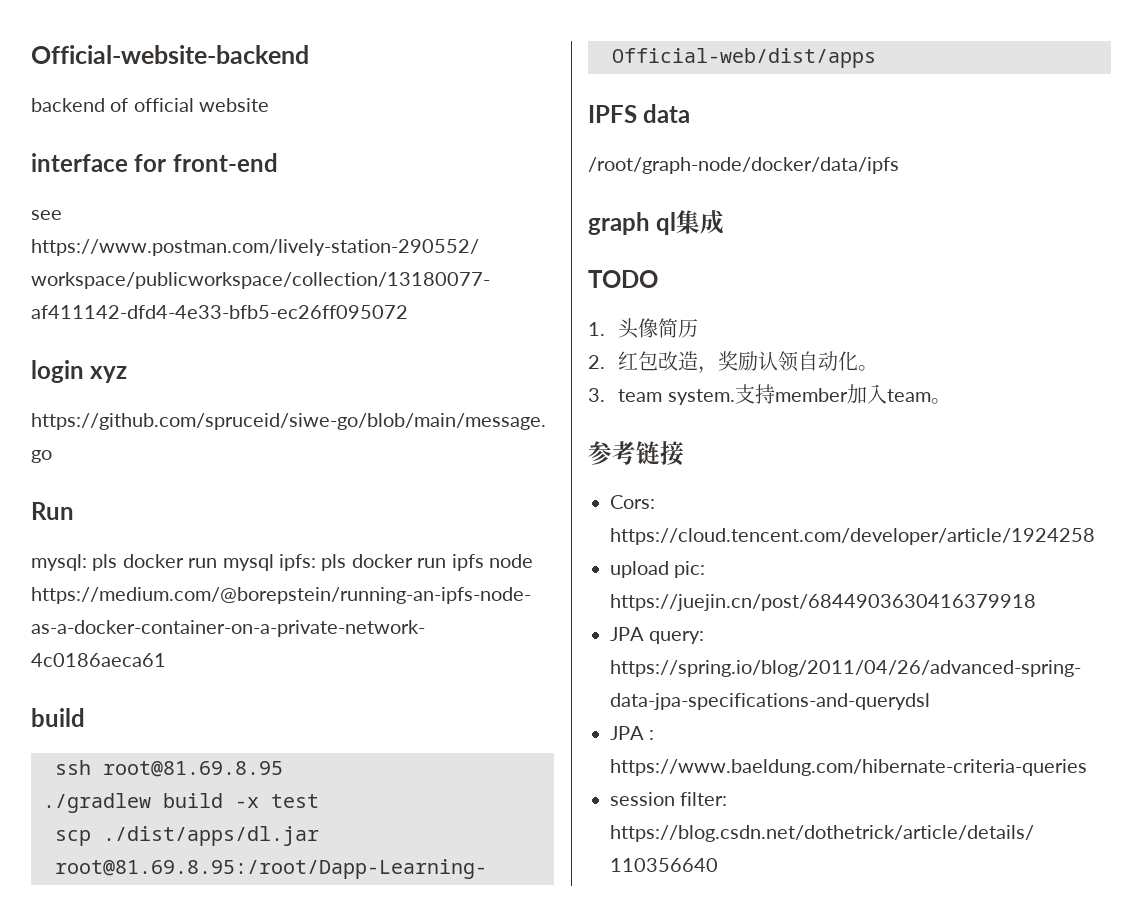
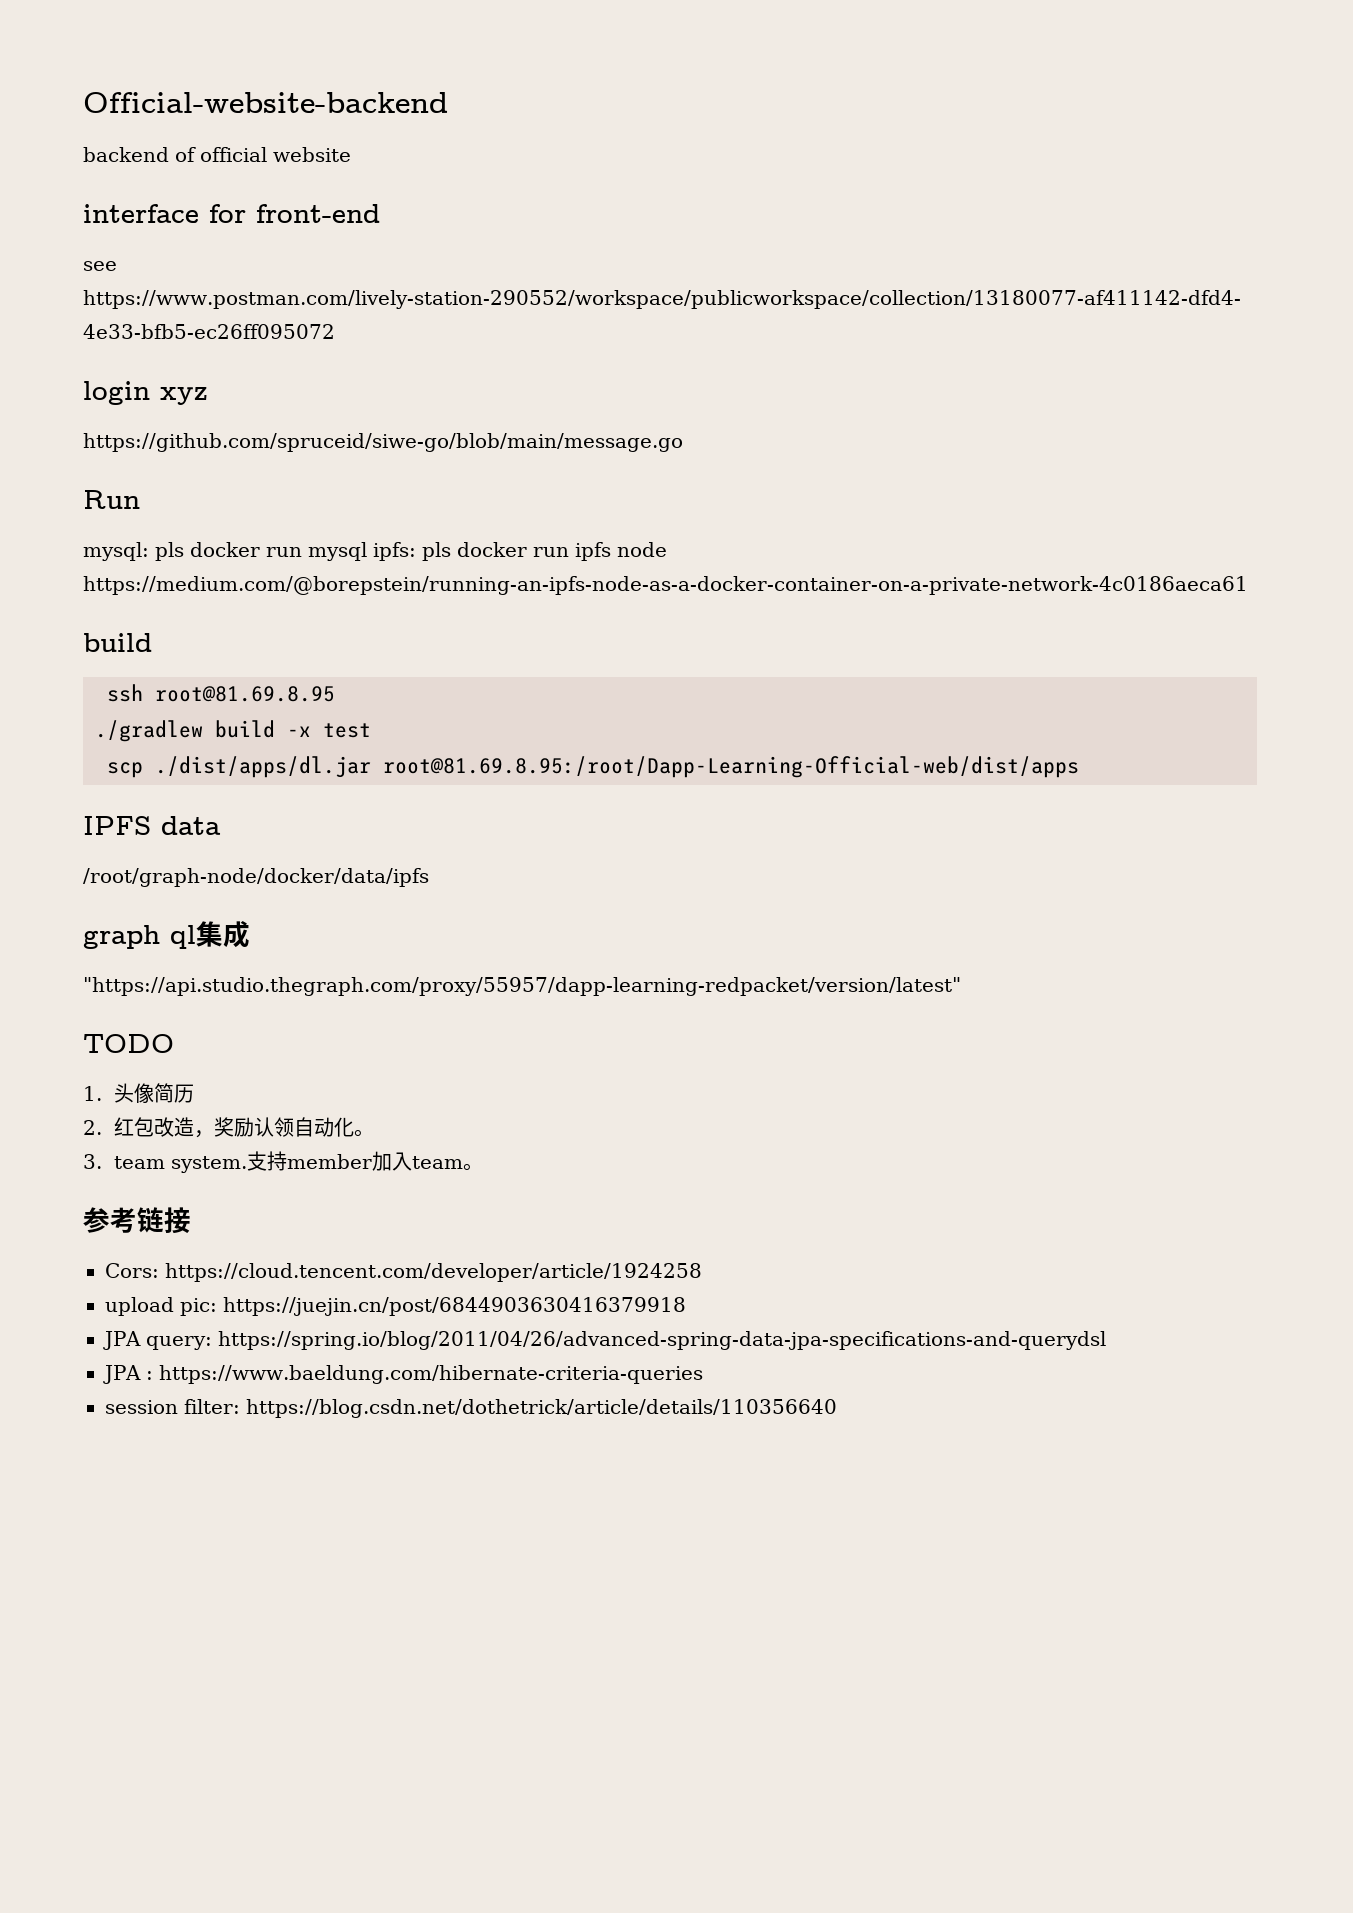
+ "https://api.studio.thegraph.com/proxy/55957/dapp-learning-redpacket/version/latest"

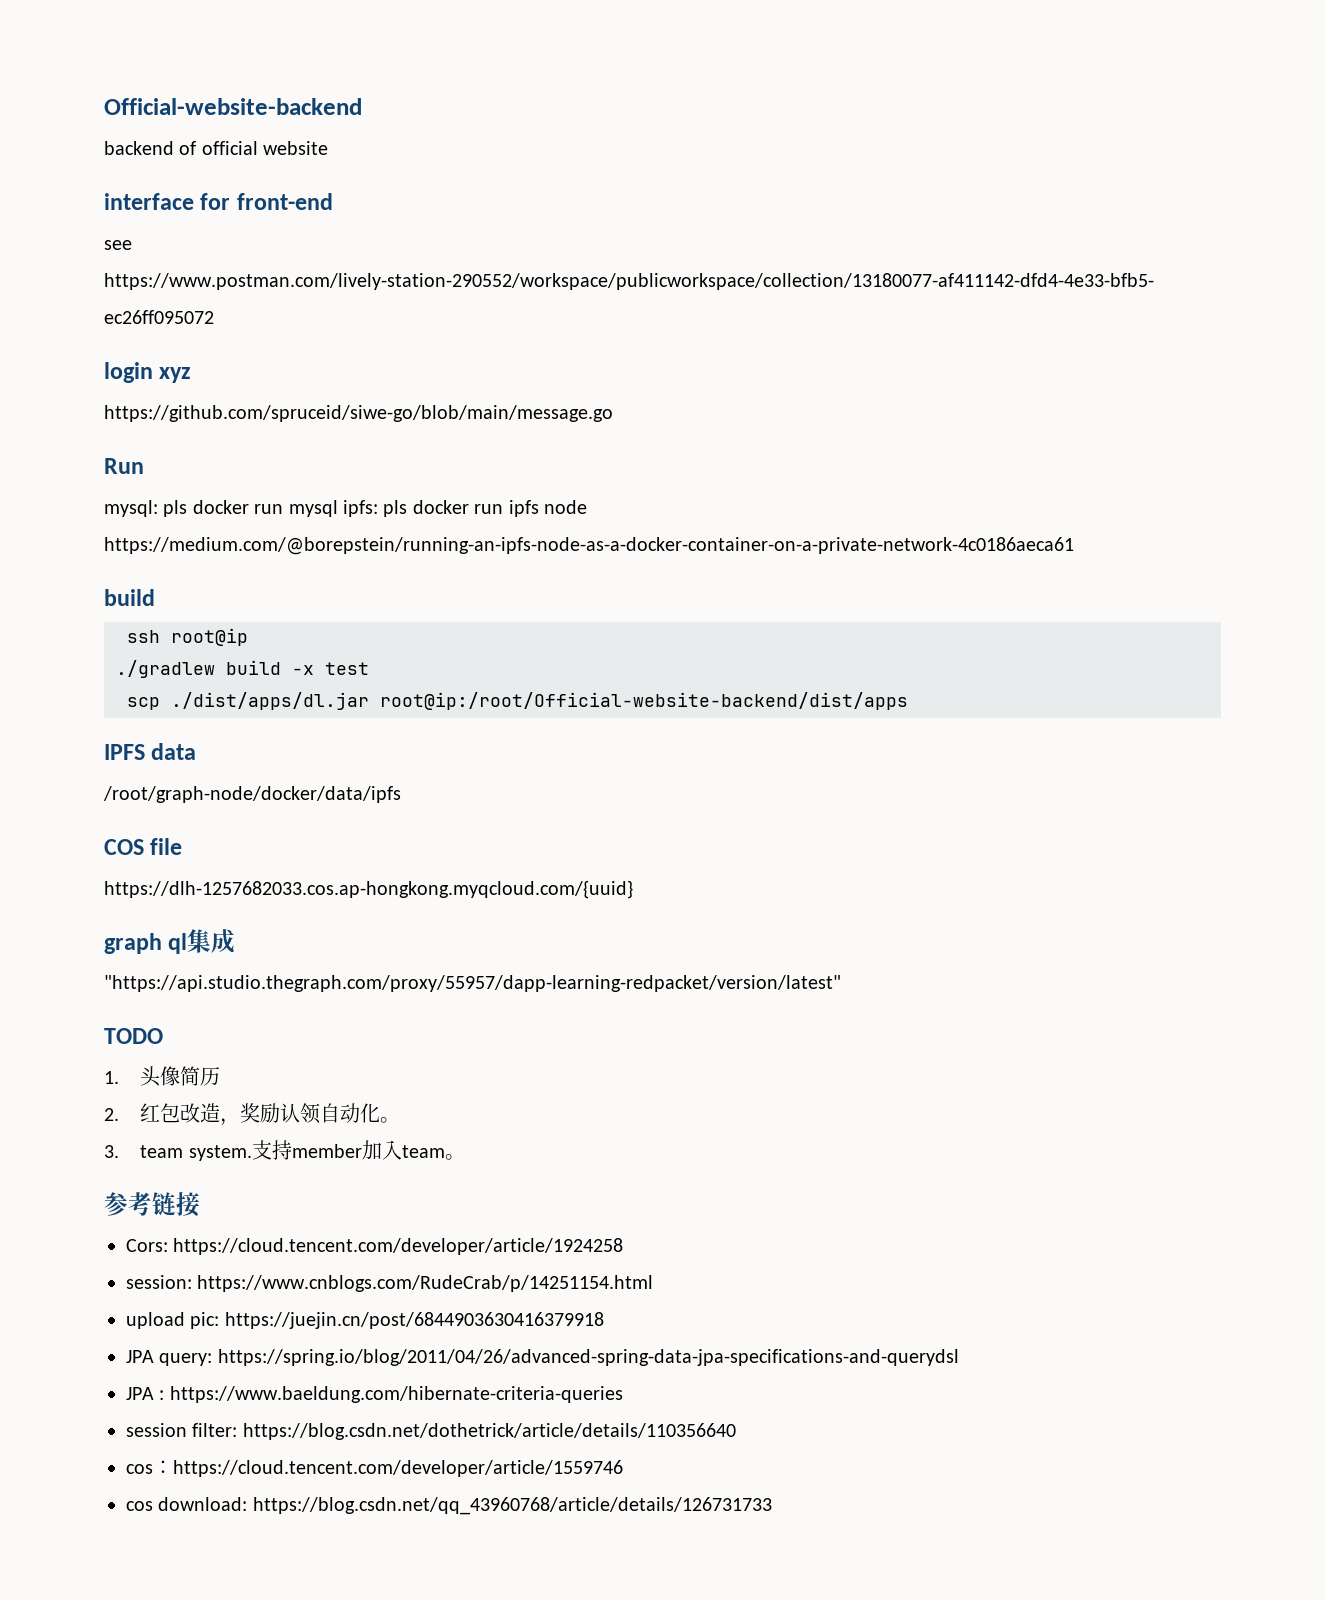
- ssh root@81.69.8.95
+ ssh root@ip
- scp ./dist/apps/dl.jar root@81.69.8.95:/root/Dapp-Learning-Official-web/dist/apps
+ scp ./dist/apps/dl.jar root@ip:/root/Official-website-backend/dist/apps
+ COS file
+ https://dlh-1257682033.cos.ap-hongkong.myqcloud.com/{uuid}
+ session: https://www.cnblogs.com/RudeCrab/p/14251154.html
+ cos：https://cloud.tencent.com/developer/article/1559746
+ cos download: https://blog.csdn.net/qq_43960768/article/details/126731733

